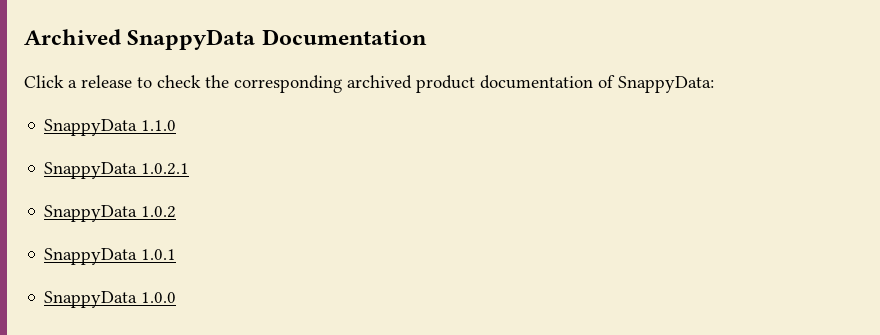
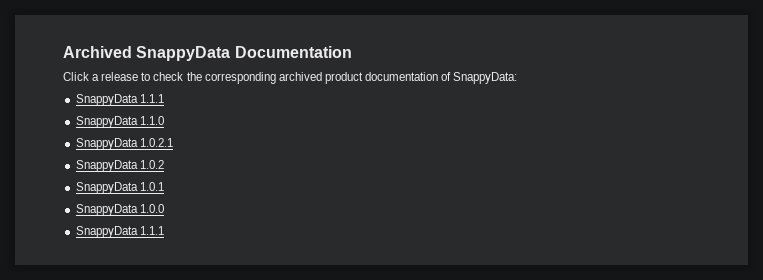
  Click a release to check the corresponding archived product documentation of SnappyData:
+ SnappyData 1.1.1
  SnappyData 1.0.0
+ SnappyData 1.1.1

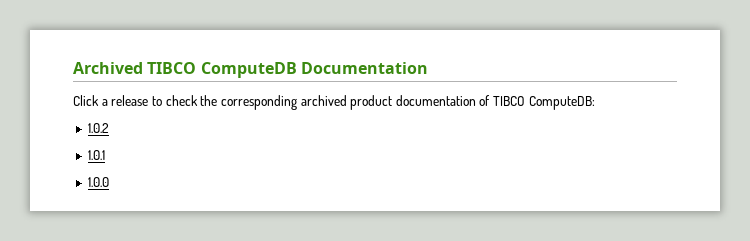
- Archived SnappyData Documentation
+ Archived TIBCO ComputeDB Documentation
- Click a release to check the corresponding archived product documentation of SnappyData:
- SnappyData 1.1.1
- SnappyData 1.1.0
- SnappyData 1.0.2.1
- SnappyData 1.0.2
+ Click a release to check the corresponding archived product documentation of TIBCO ComputeDB:
+ 1.0.2
- SnappyData 1.0.1
+ 1.0.1
- SnappyData 1.0.0
- SnappyData 1.1.1
+ 1.0.0

